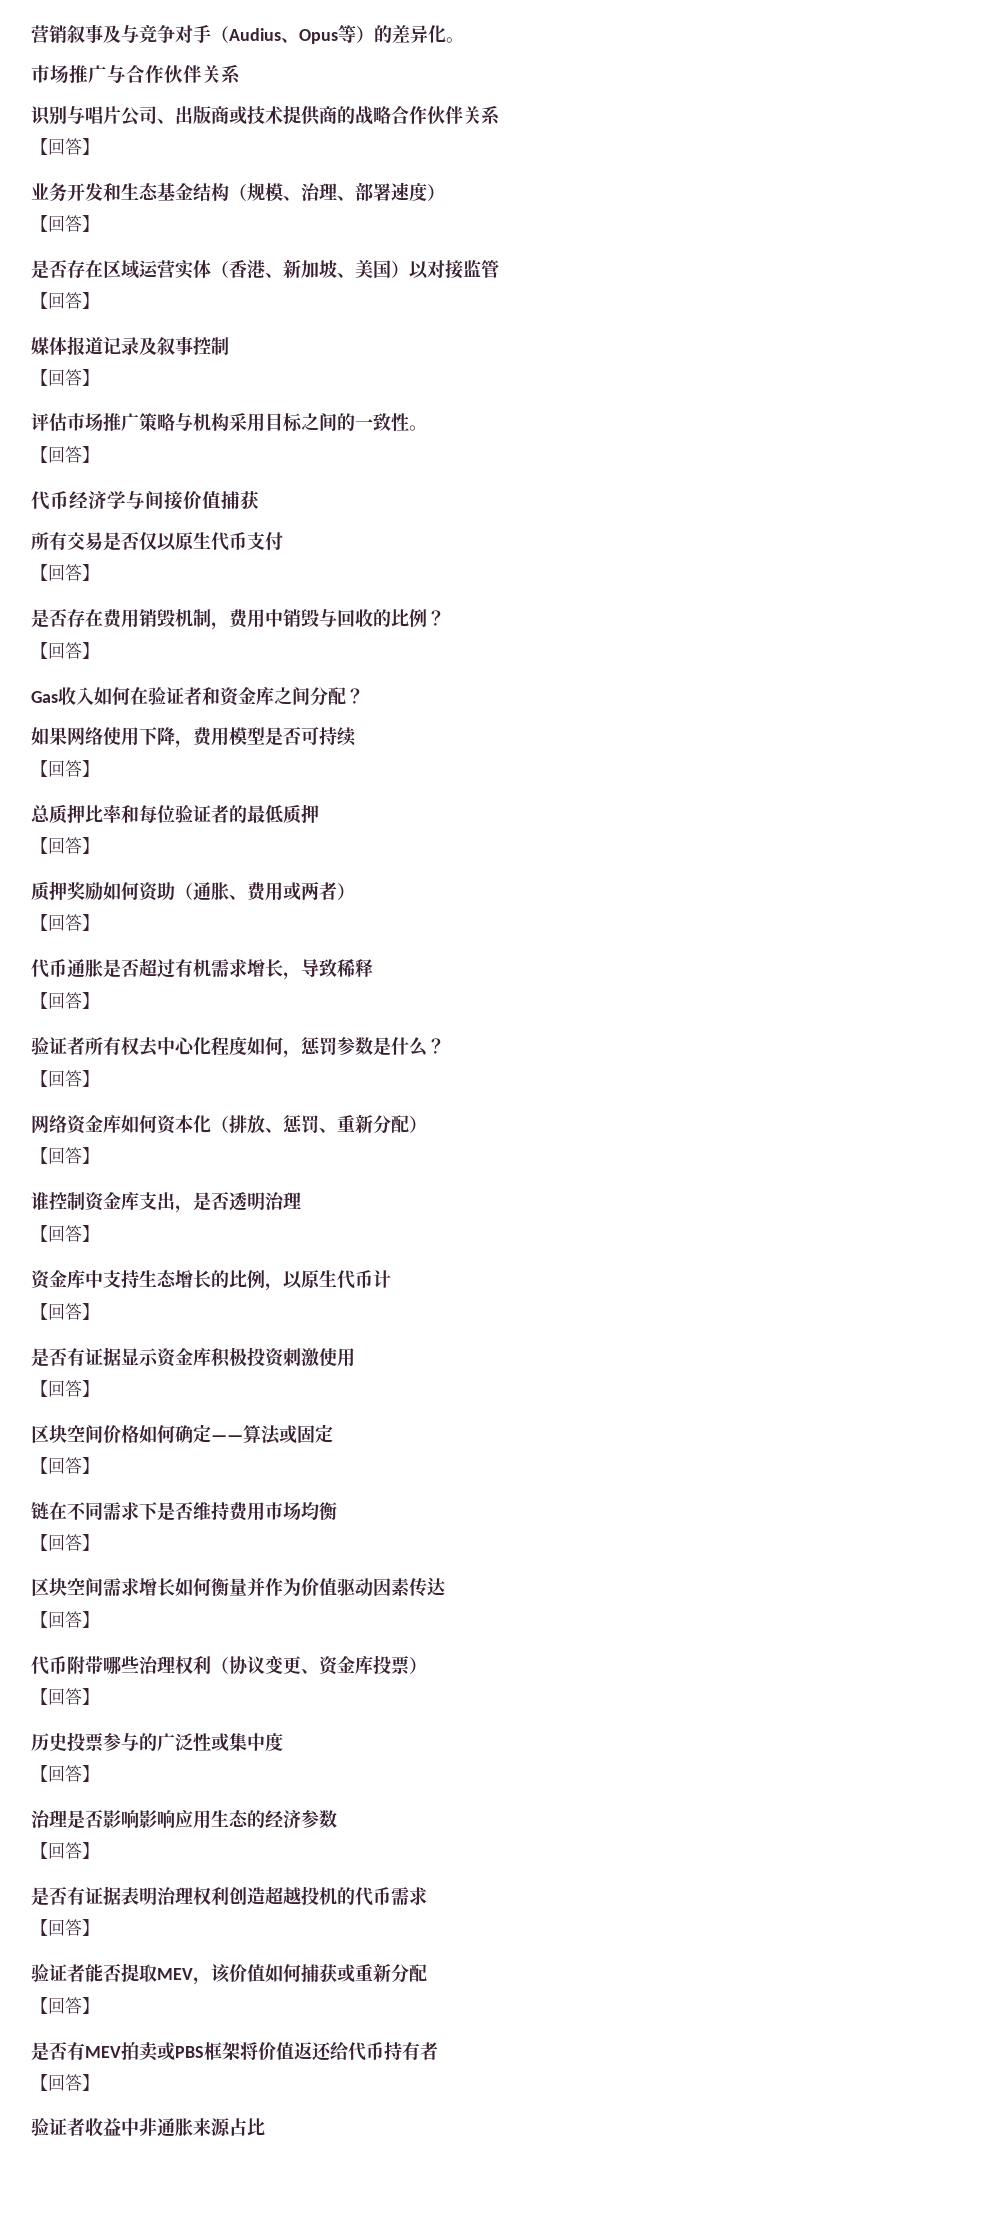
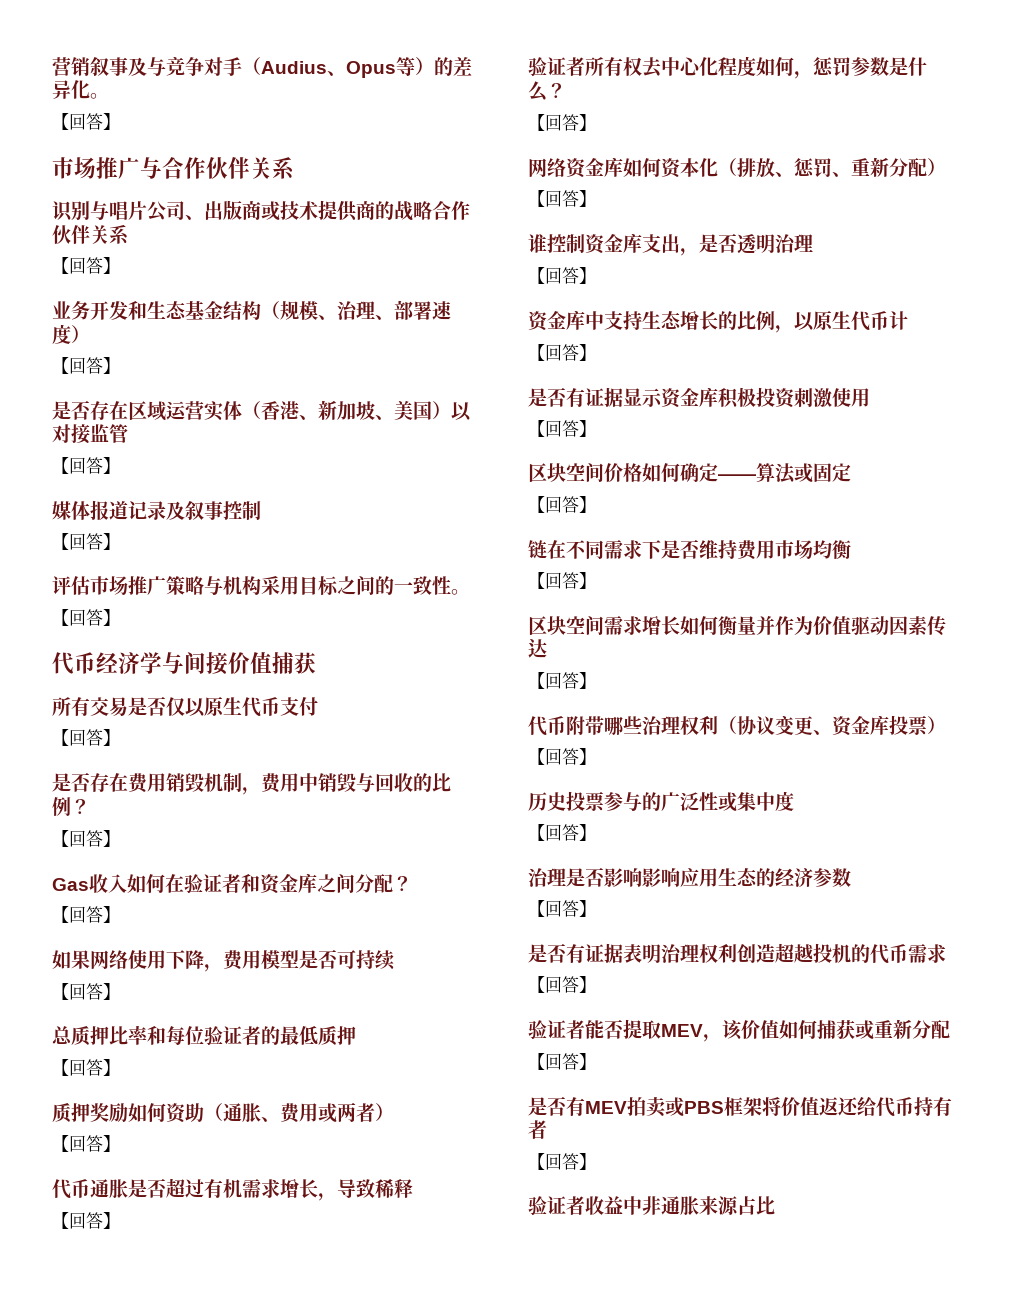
  营销叙事及与竞争对手（Audius、Opus等）的差异化。
+ 【回答】
  Gas收入如何在验证者和资金库之间分配？
+ 【回答】

